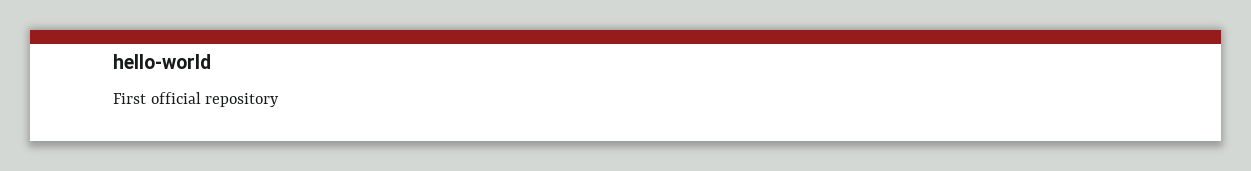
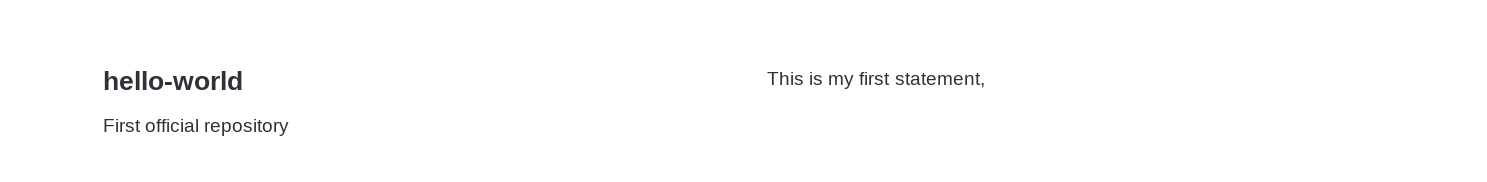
+ This is my first statement,

